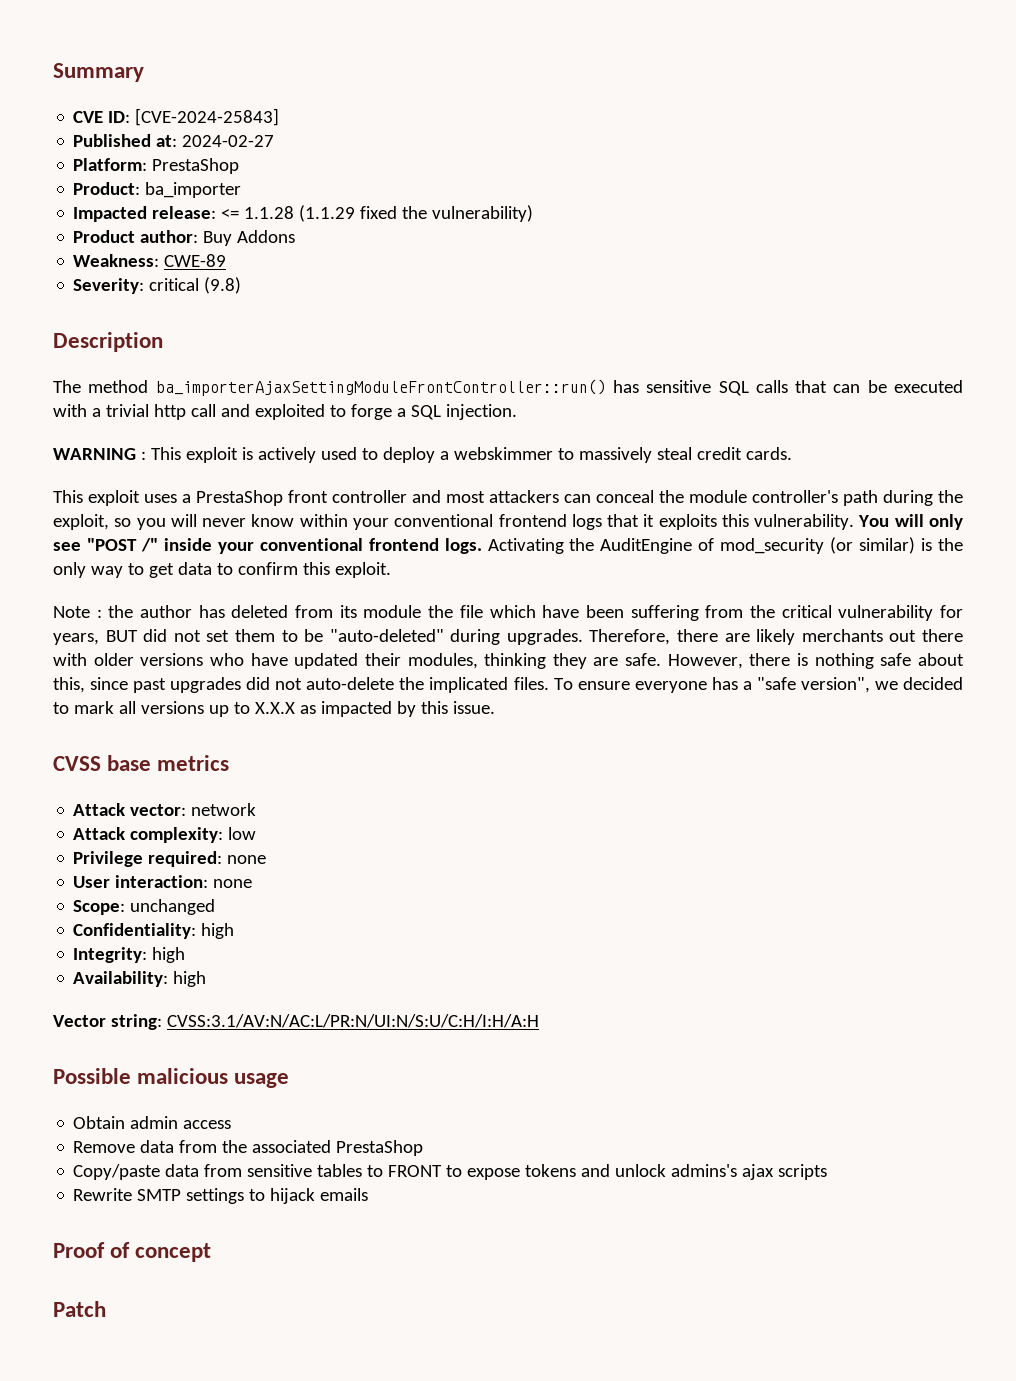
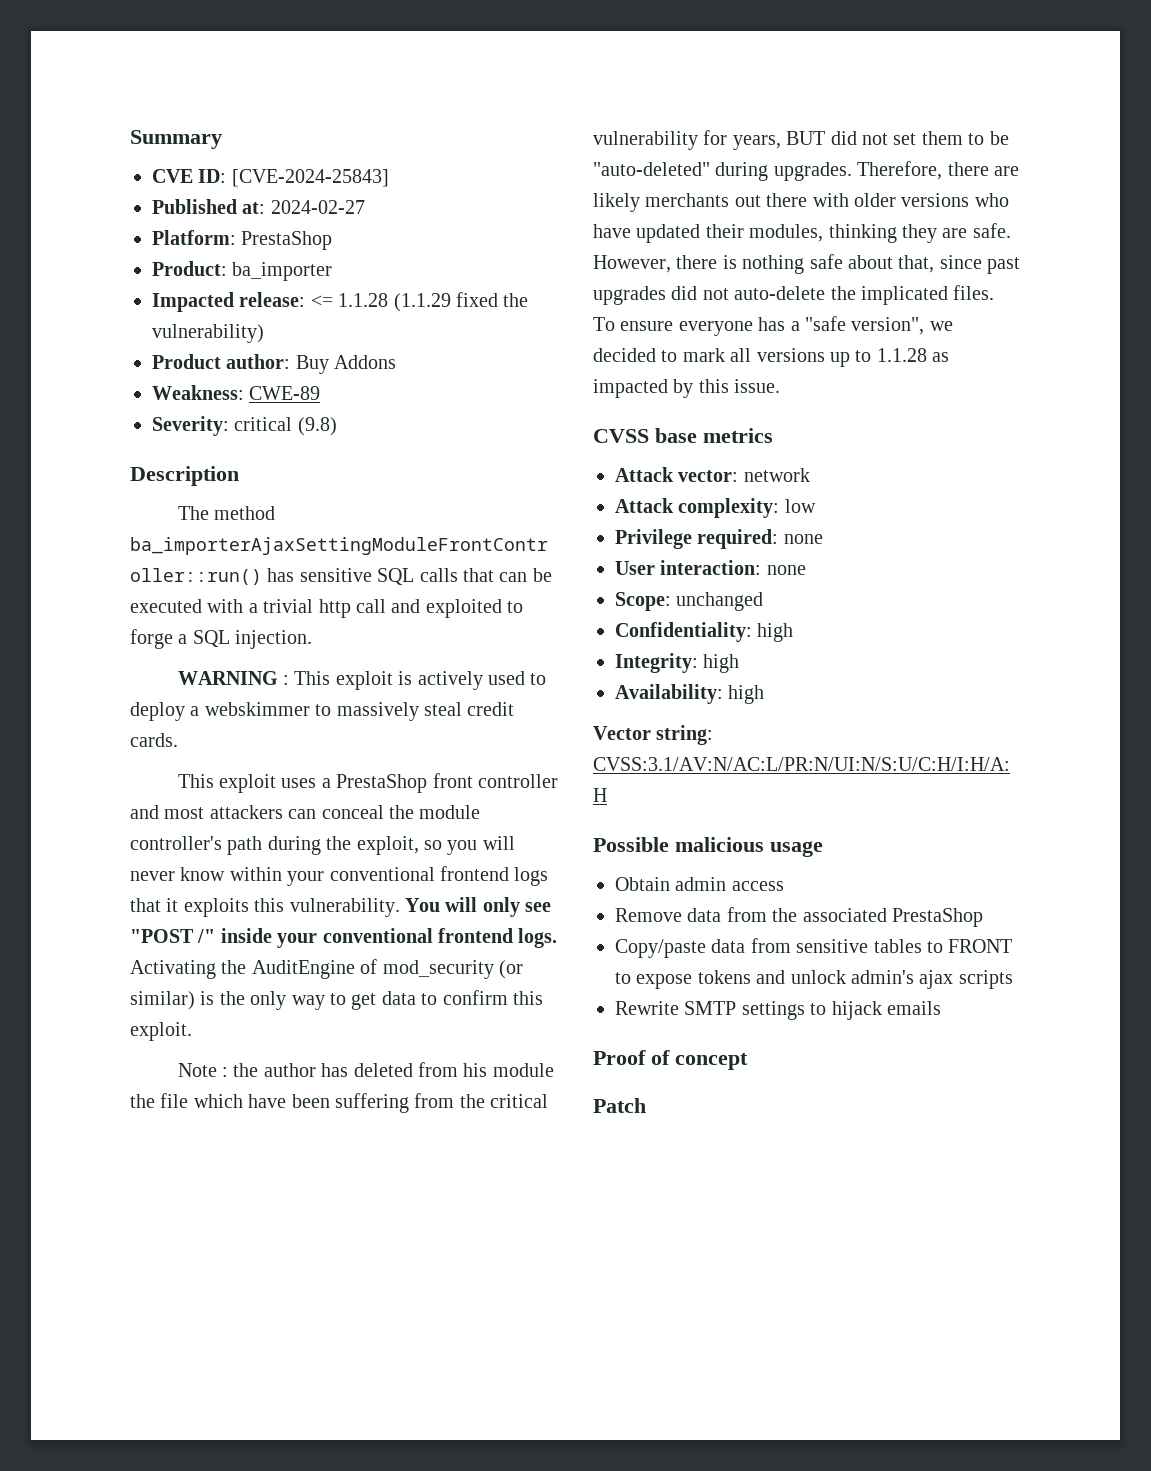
- Note : the author has deleted from its module the file which have been suffering from the critical vulnerability for years, BUT did not set them to be "auto-deleted" during upgrades.
+ Note : the author has deleted from his module the file which have been suffering from the critical vulnerability for years, BUT did not set them to be "auto-deleted" during upgrades.
- However, there is nothing safe about this, since past upgrades did not auto-delete the implicated files.
+ However, there is nothing safe about that, since past upgrades did not auto-delete the implicated files.
- To ensure everyone has a "safe version", we decided to mark all versions up to X.X.X as impacted by this issue.
+ To ensure everyone has a "safe version", we decided to mark all versions up to 1.1.28 as impacted by this issue.
- Copy/paste data from sensitive tables to FRONT to expose tokens and unlock admins's ajax scripts
+ Copy/paste data from sensitive tables to FRONT to expose tokens and unlock admin's ajax scripts

